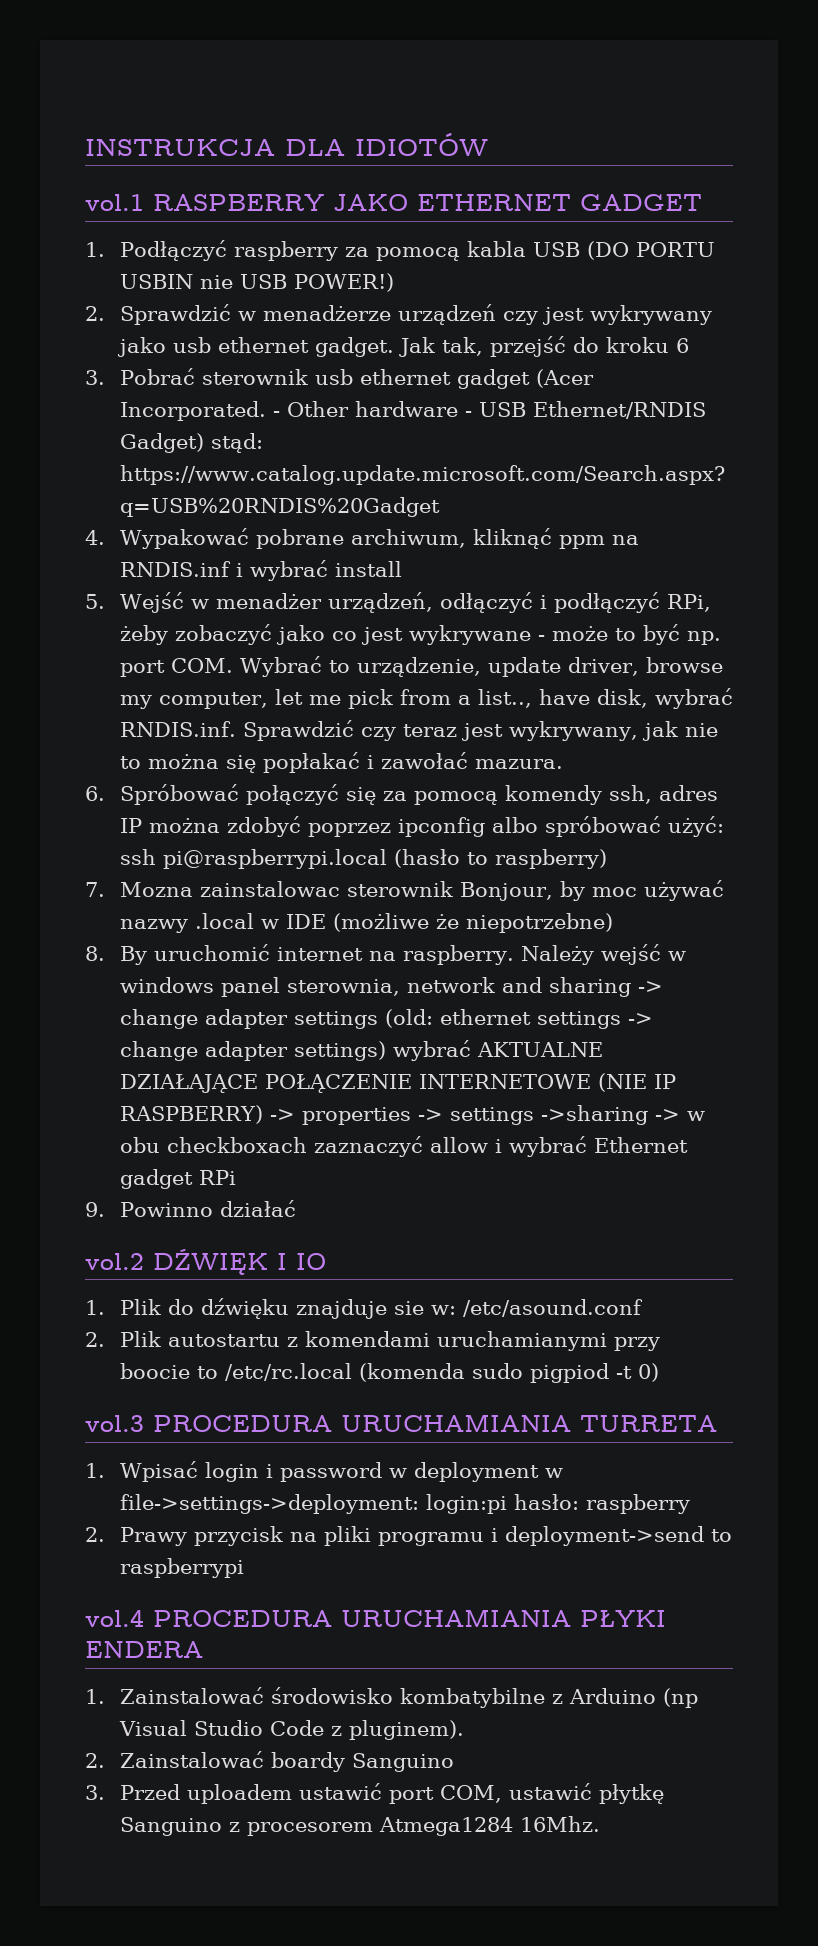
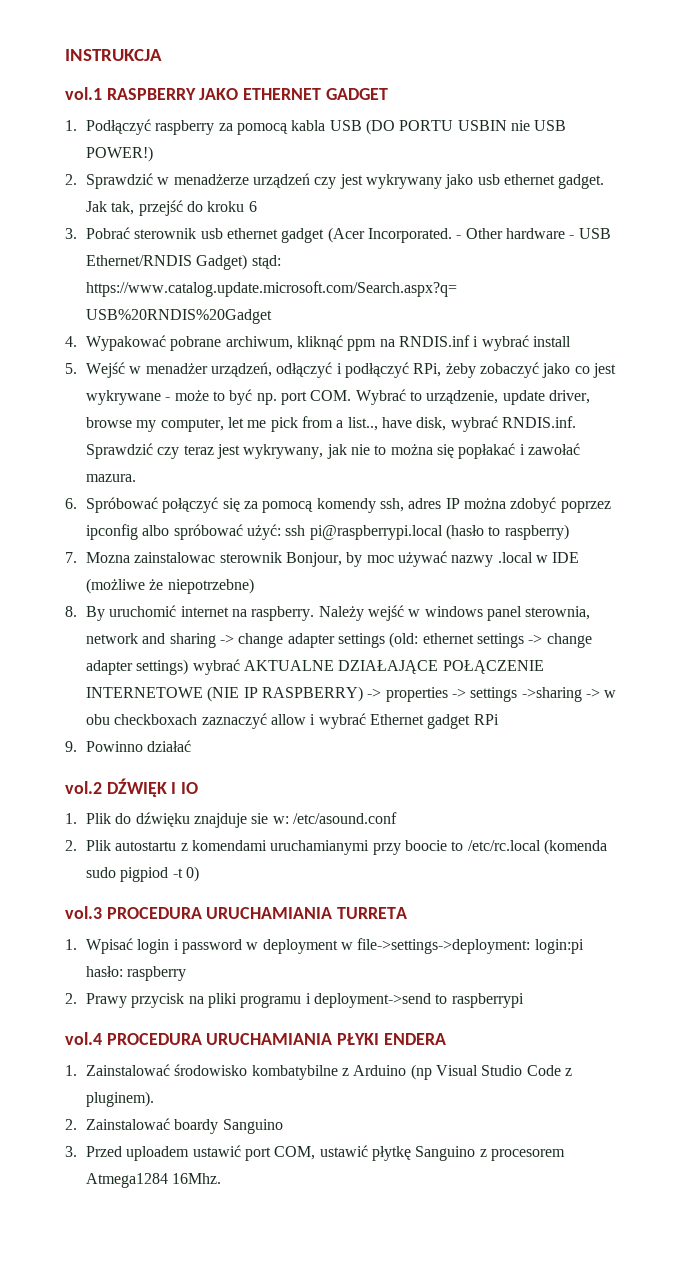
- INSTRUKCJA DLA IDIOTÓW
+ INSTRUKCJA

